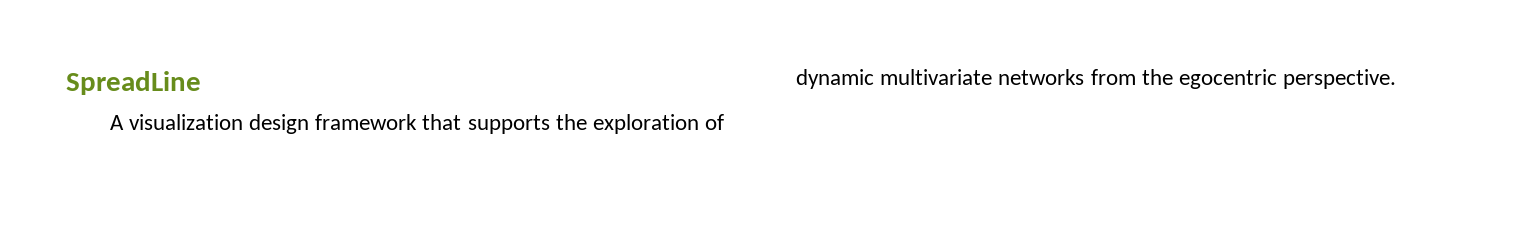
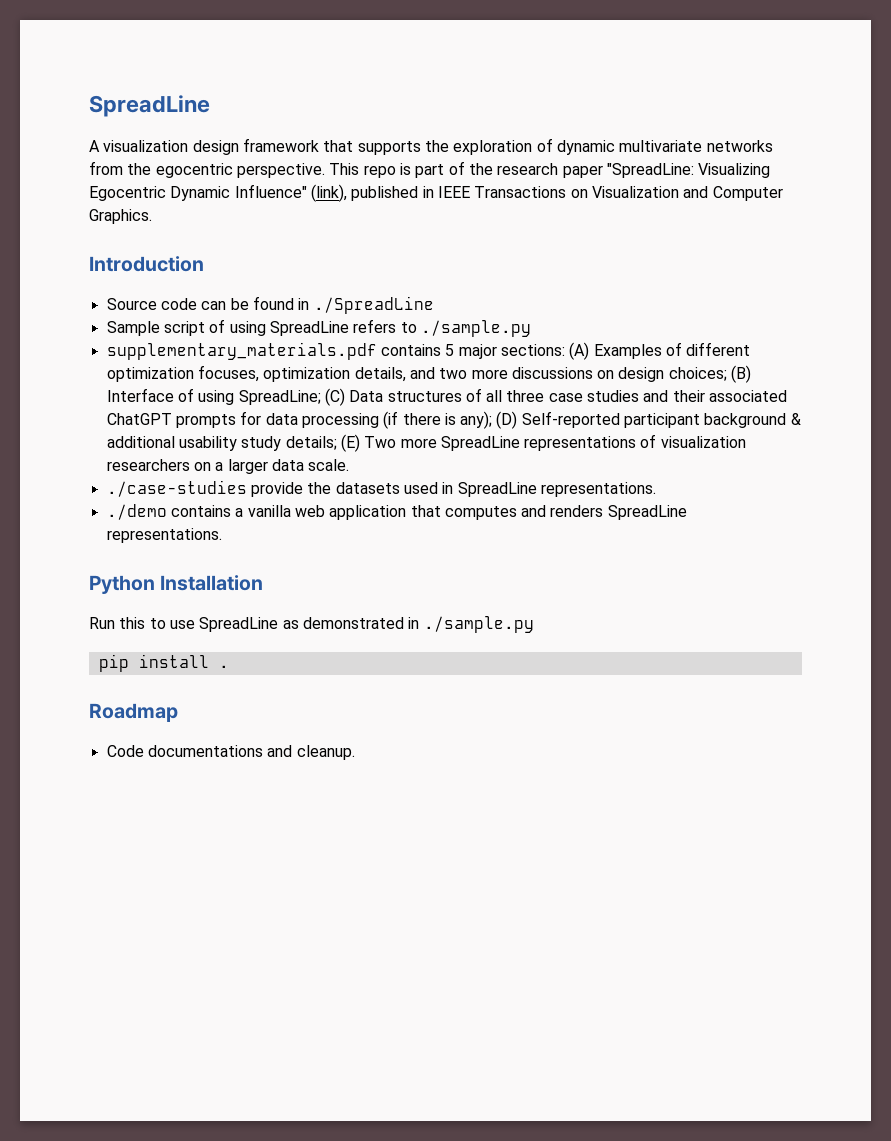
+ This repo is part of the research paper "SpreadLine: Visualizing Egocentric Dynamic Influence" (link), published in IEEE Transactions on Visualization and Computer Graphics.
+ Introduction
+ Source code can be found in ./SpreadLine
+ Sample script of using SpreadLine refers to ./sample.py
+ supplementary_materials.pdf contains 5 major sections: (A) Examples of different optimization focuses, optimization details, and two more discussions on design choices; (B) Interface of using SpreadLine; (C) Data structures of all three case studies and their associated ChatGPT prompts for data processing (if there is any); (D) Self-reported participant background & additional usability study details; (E) Two more SpreadLine representations of visualization researchers on a larger data scale.
+ ./case-studies provide the datasets used in SpreadLine representations.
+ ./demo contains a vanilla web application that computes and renders SpreadLine representations.
+ Python Installation
+ Run this to use SpreadLine as demonstrated in ./sample.py
+ pip install .
+ Roadmap
+ Code documentations and cleanup.

